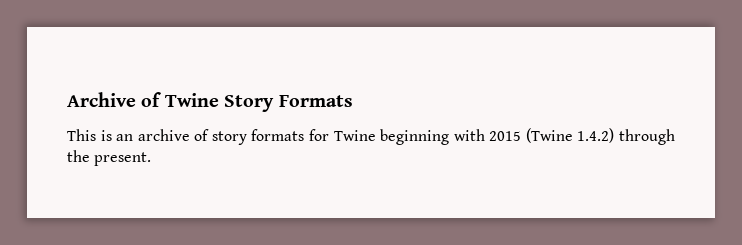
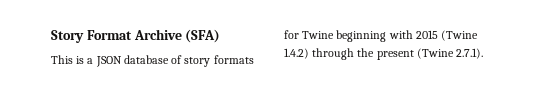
- Archive of Twine Story Formats
+ Story Format Archive (SFA)
- This is an archive of story formats for Twine beginning with 2015 (Twine 1.4.2) through the present.
+ This is a JSON database of story formats for Twine beginning with 2015 (Twine 1.4.2) through the present (Twine 2.7.1).

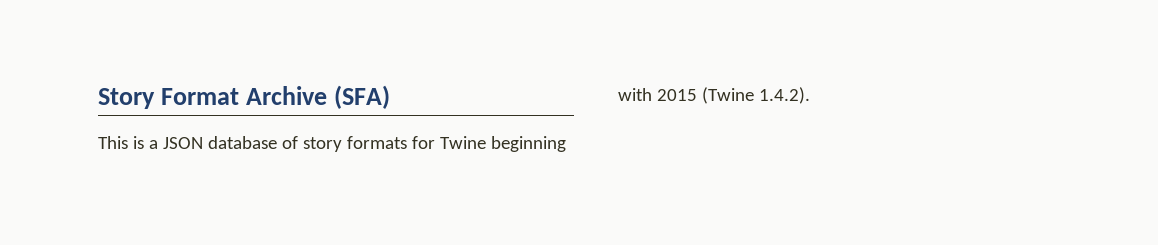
- This is a JSON database of story formats for Twine beginning with 2015 (Twine 1.4.2) through the present (Twine 2.7.1).
+ This is a JSON database of story formats for Twine beginning with 2015 (Twine 1.4.2).

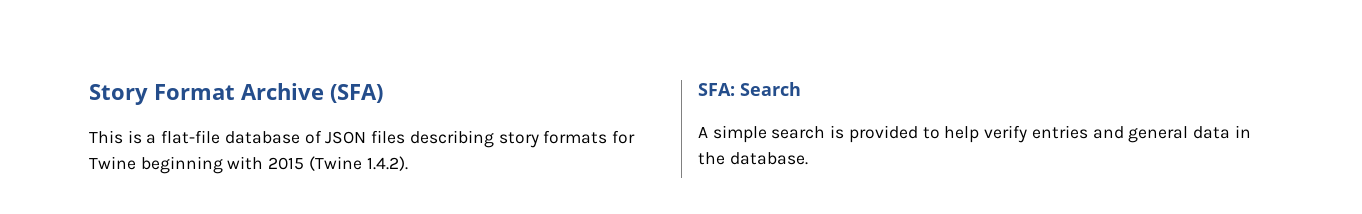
- This is a JSON database of story formats for Twine beginning with 2015 (Twine 1.4.2).
+ This is a flat-file database of JSON files describing story formats for Twine beginning with 2015 (Twine 1.4.2).
+ SFA: Search
+ A simple search is provided to help verify entries and general data in the database.

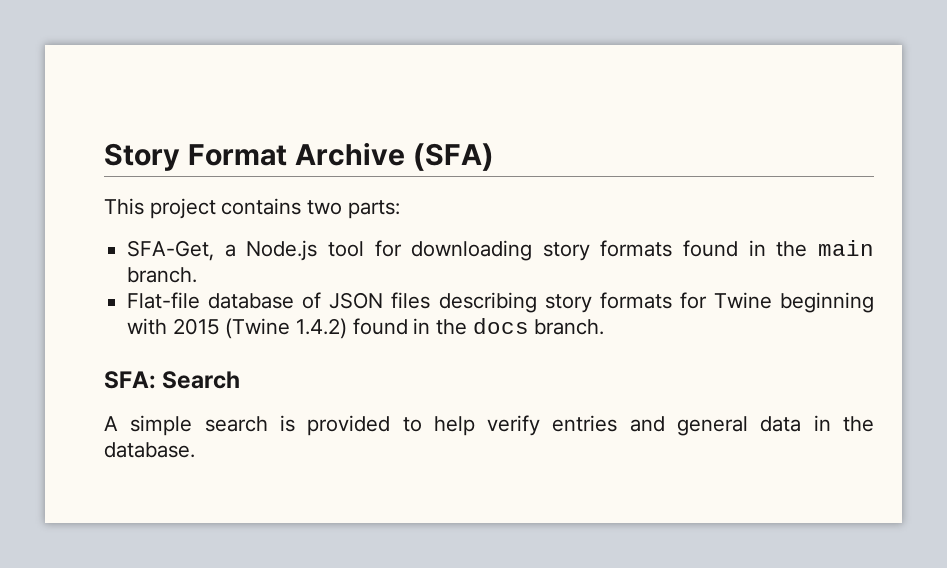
- This is a flat-file database of JSON files describing story formats for Twine beginning with 2015 (Twine 1.4.2).
+ This project contains two parts:
+ SFA-Get, a Node.js tool for downloading story formats found in the main branch.
+ Flat-file database of JSON files describing story formats for Twine beginning with 2015 (Twine 1.4.2) found in the docs branch.

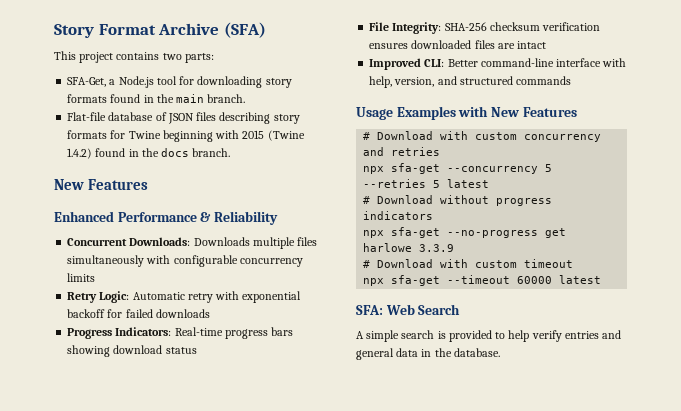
  Flat-file database of JSON files describing story formats for Twine beginning with 2015 (Twine 1.4.2) found in the docs branch.
+ New Features
+ Enhanced Performance & Reliability
+ Concurrent Downloads: Downloads multiple files simultaneously with configurable concurrency limits
+ Retry Logic: Automatic retry with exponential backoff for failed downloads
+ Progress Indicators: Real-time progress bars showing download status
+ File Integrity: SHA-256 checksum verification ensures downloaded files are intact
+ Improved CLI: Better command-line interface with help, version, and structured commands
+ Usage Examples with New Features
+ # Download with custom concurrency and retries
+ npx sfa-get --concurrency 5 --retries 5 latest
+ # Download without progress indicators
+ npx sfa-get --no-progress get harlowe 3.3.9
+ # Download with custom timeout
+ npx sfa-get --timeout 60000 latest
- SFA: Search
+ SFA: Web Search

